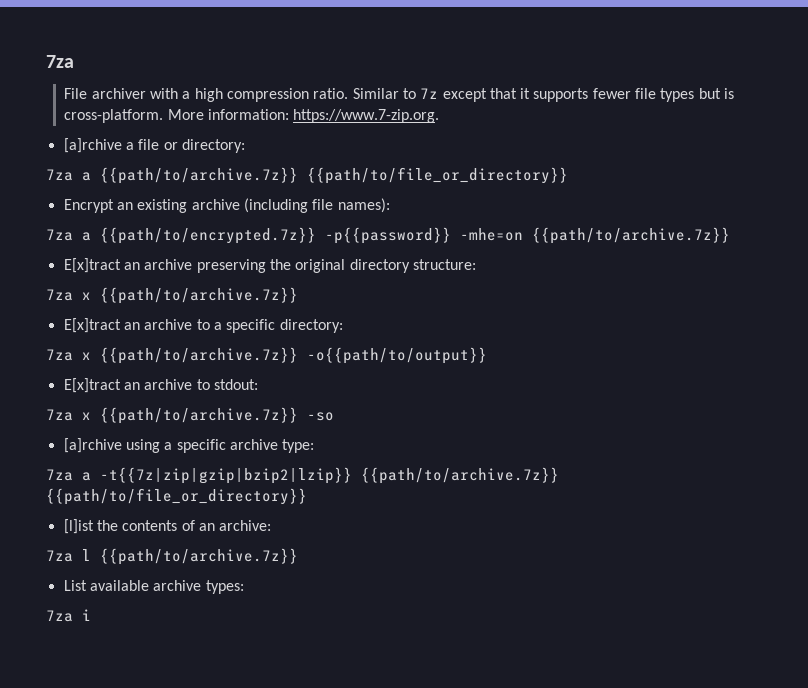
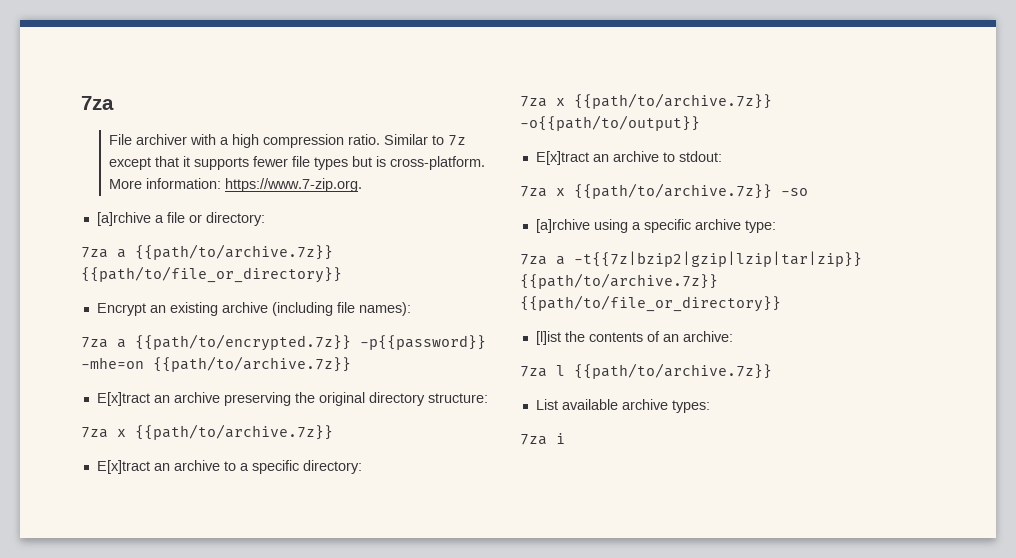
- 7za a -t{{7z|zip|gzip|bzip2|lzip}} {{path/to/archive.7z}} {{path/to/file_or_directory}}
+ 7za a -t{{7z|bzip2|gzip|lzip|tar|zip}} {{path/to/archive.7z}} {{path/to/file_or_directory}}

